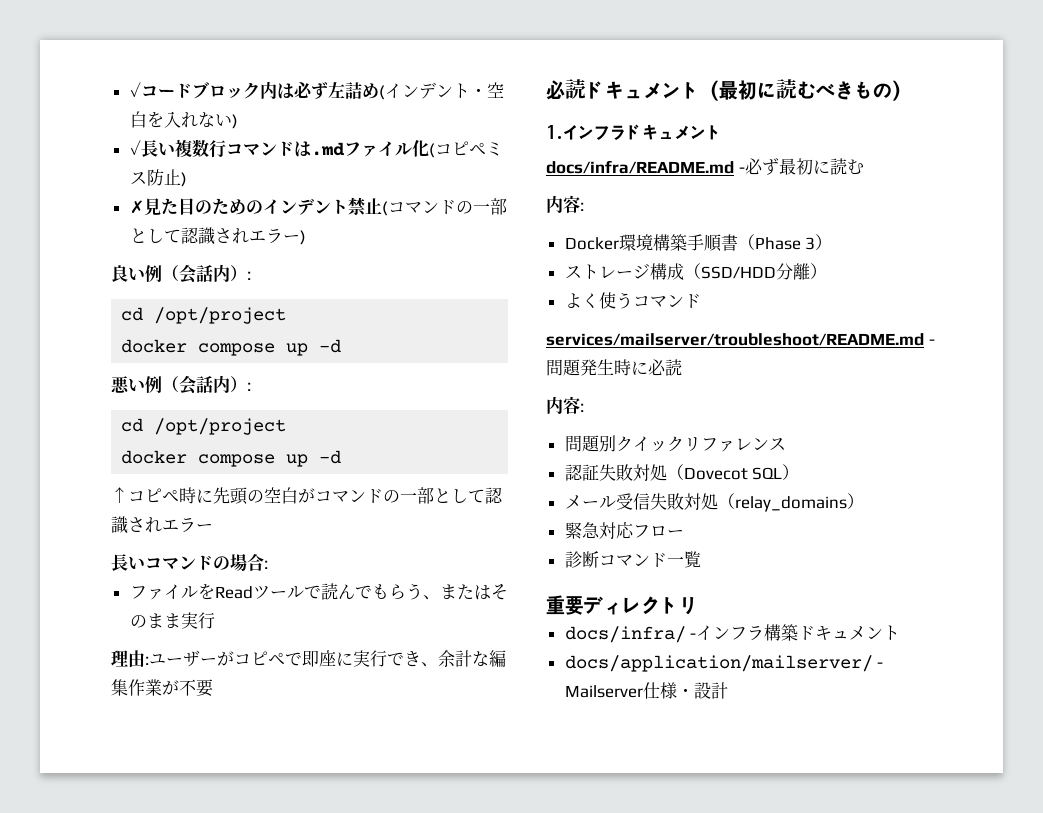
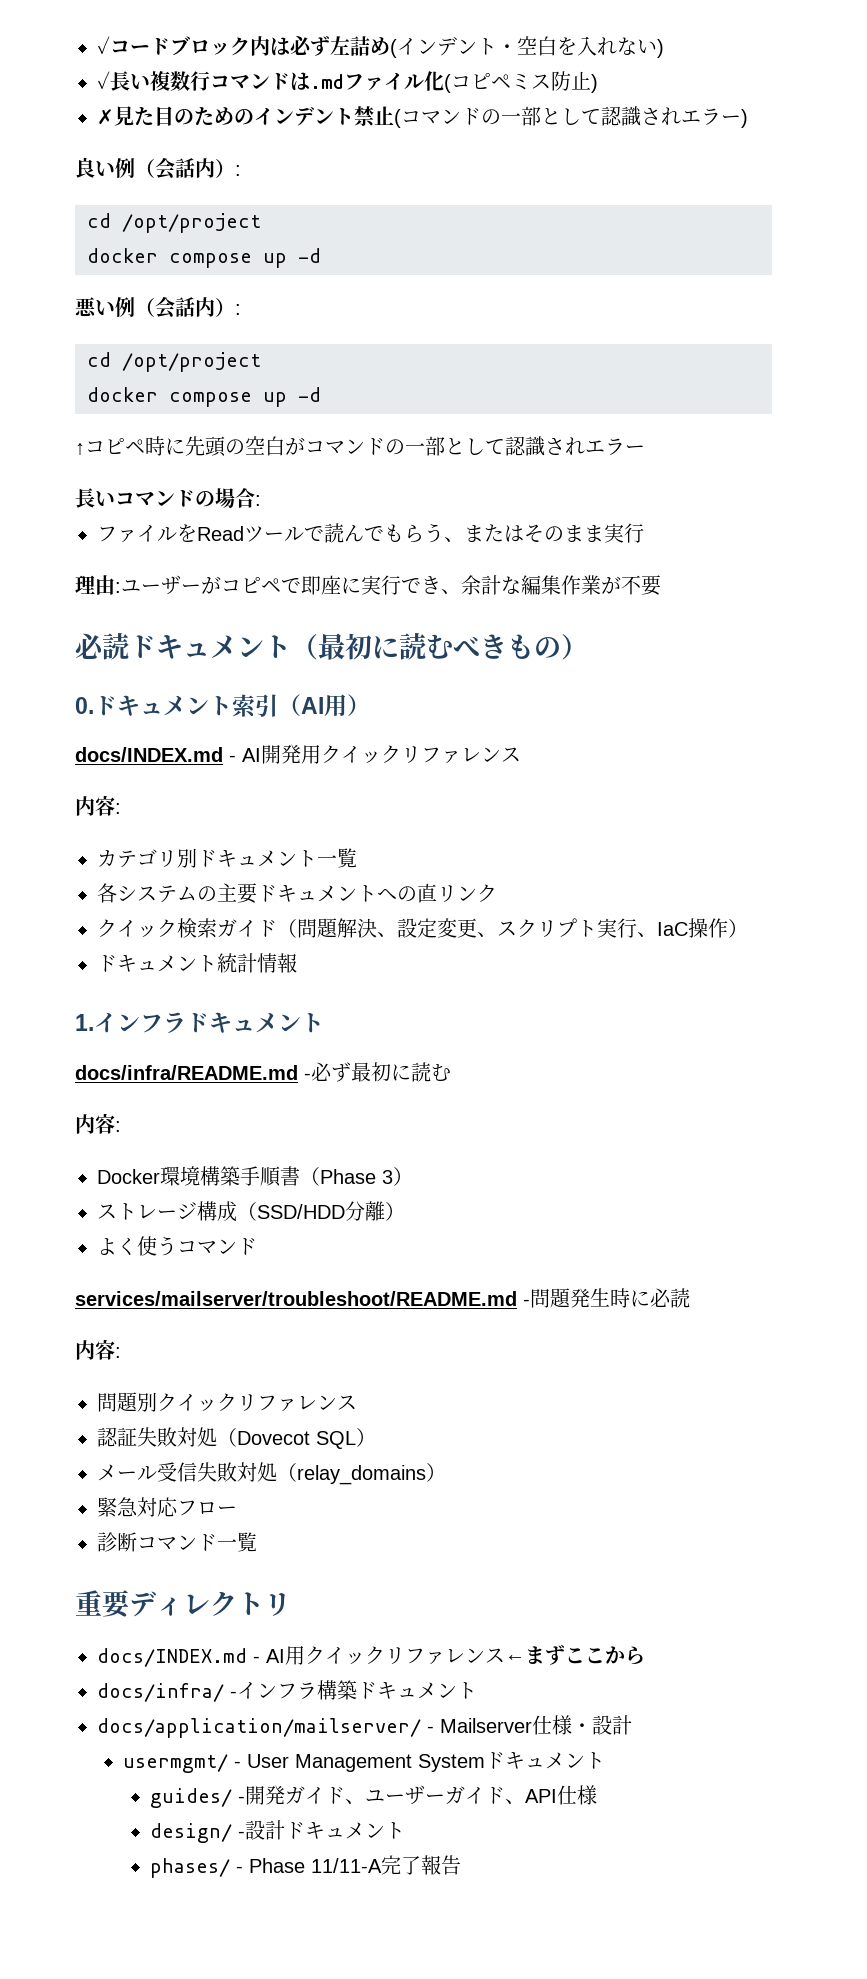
+ 0.ドキュメント索引（AI用）
+ docs/INDEX.md - AI開発用クイックリファレンス
+ 内容:
+ カテゴリ別ドキュメント一覧
+ 各システムの主要ドキュメントへの直リンク
+ クイック検索ガイド（問題解決、設定変更、スクリプト実行、IaC操作）
+ ドキュメント統計情報
+ docs/INDEX.md - AI用クイックリファレンス←まずここから
+ usermgmt/ - User Management Systemドキュメント
+ guides/ -開発ガイド、ユーザーガイド、API仕様
+ design/ -設計ドキュメント
+ phases/ - Phase 11/11-A完了報告

